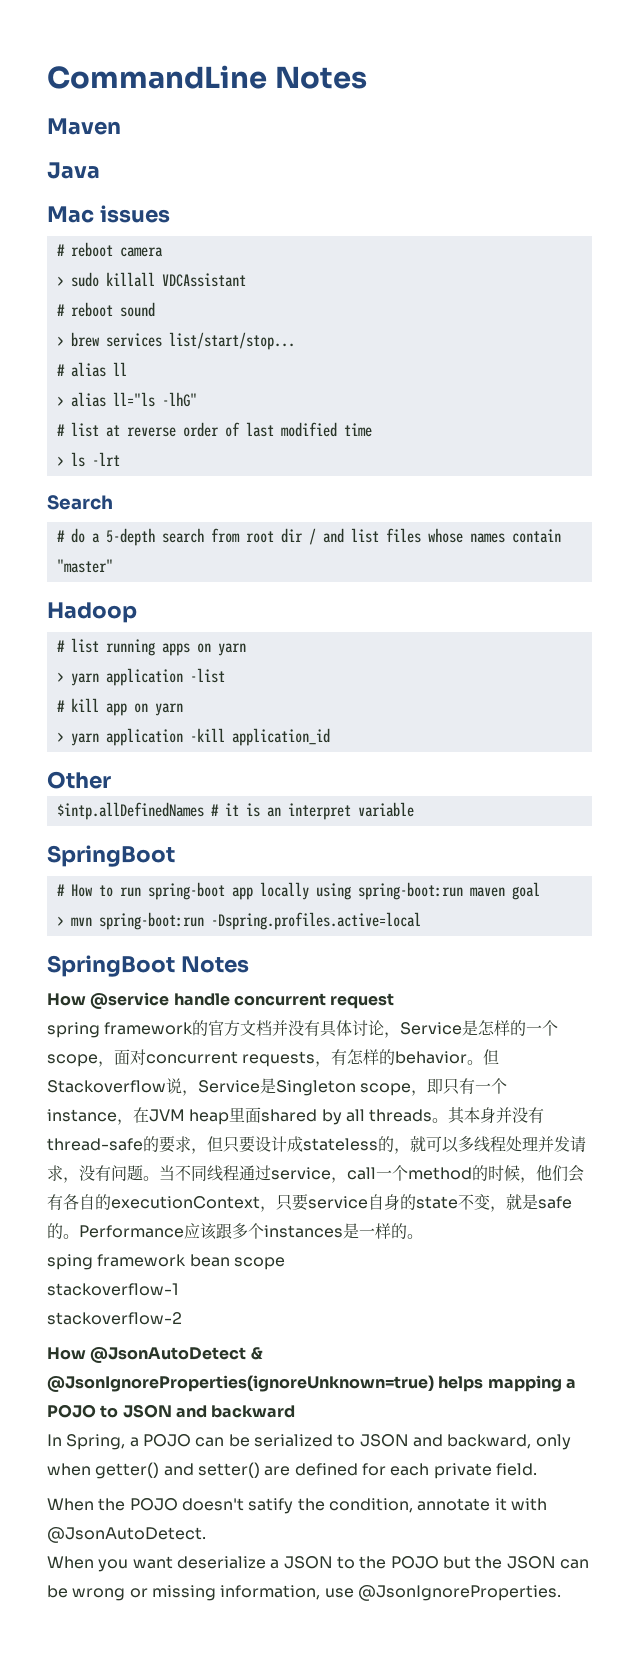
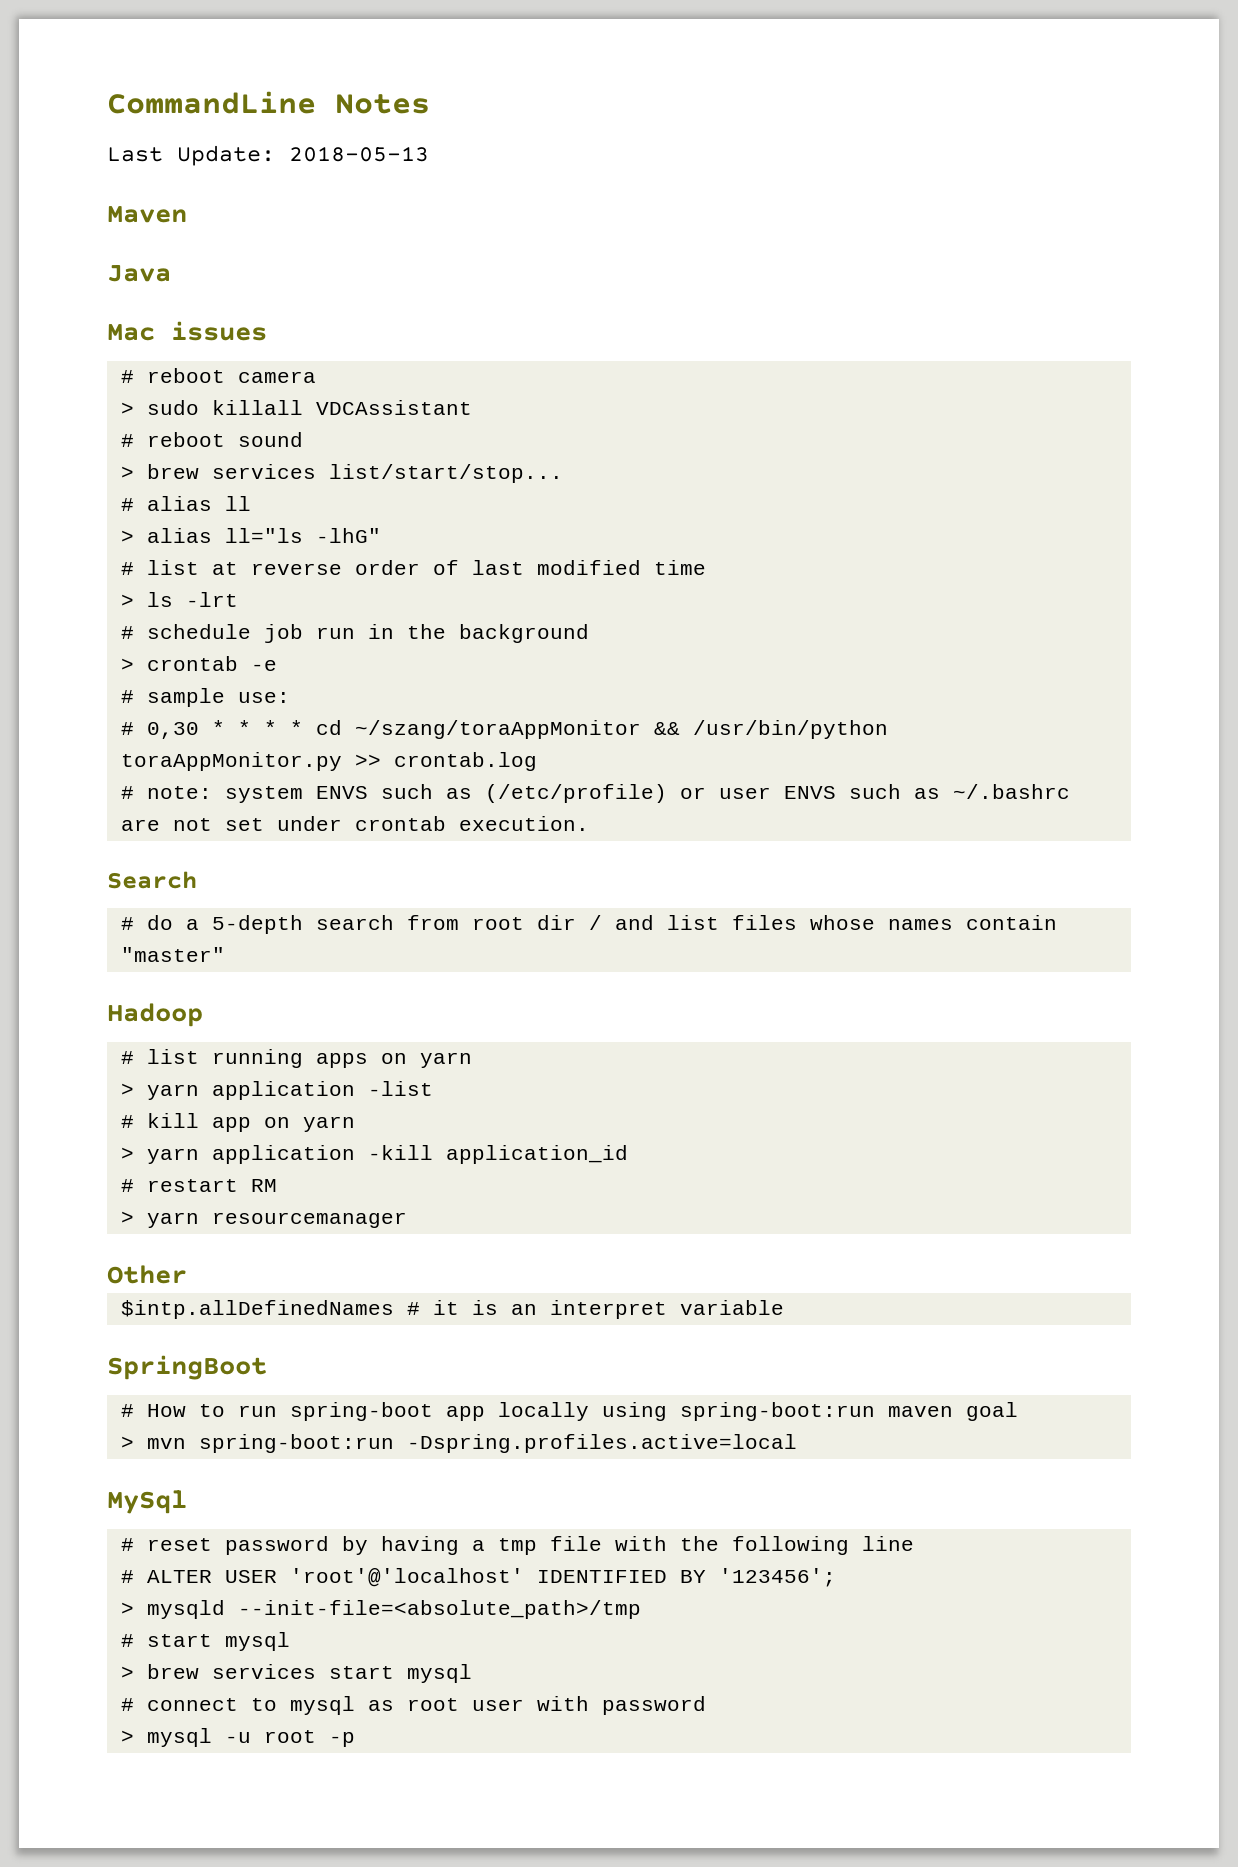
+ Last Update: 2018-05-13
+ # schedule job run in the background
+ > crontab -e
+ # sample use:
+ # 0,30 * * * * cd ~/szang/toraAppMonitor && /usr/bin/python toraAppMonitor.py >> crontab.log
+ # note: system ENVS such as (/etc/profile) or user ENVS such as ~/.bashrc are not set under crontab execution.
+ # restart RM
+ > yarn resourcemanager
- SpringBoot Notes
- How @service handle concurrent request
- spring framework的官方文档并没有具体讨论，Service是怎样的一个scope，面对concurrent requests，有怎样的behavior。但Stackoverflow说，Service是Singleton scope，即只有一个instance，在JVM heap里面shared by all threads。其本身并没有thread-safe的要求，但只要设计成stateless的，就可以多线程处理并发请求，没有问题。当不同线程通过service，call一个method的时候，他们会有各自的executionContext，只要service自身的state不变，就是safe的。Performance应该跟多个instances是一样的。
- sping framework bean scope
- stackoverflow-1
- stackoverflow-2
- How @JsonAutoDetect & @JsonIgnoreProperties(ignoreUnknown=true) helps mapping a POJO to JSON and backward
- In Spring, a POJO can be serialized to JSON and backward, only when getter() and setter() are defined for each private field.
- When the POJO doesn't satify the condition, annotate it with @JsonAutoDetect.
- When you want deserialize a JSON to the POJO but the JSON can be wrong or missing information, use @JsonIgnoreProperties.
+ MySql
+ # reset password by having a tmp file with the following line
+ # ALTER USER 'root'@'localhost' IDENTIFIED BY '123456';
+ > mysqld --init-file=<absolute_path>/tmp
+ # start mysql
+ > brew services start mysql
+ # connect to mysql as root user with password
+ > mysql -u root -p

